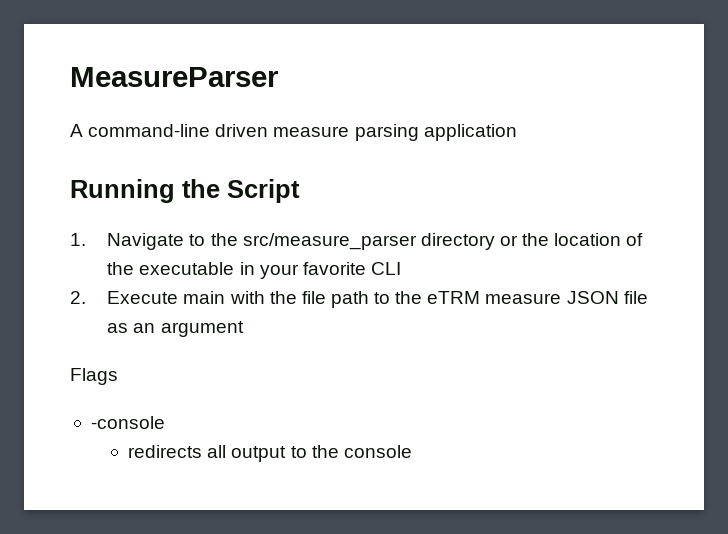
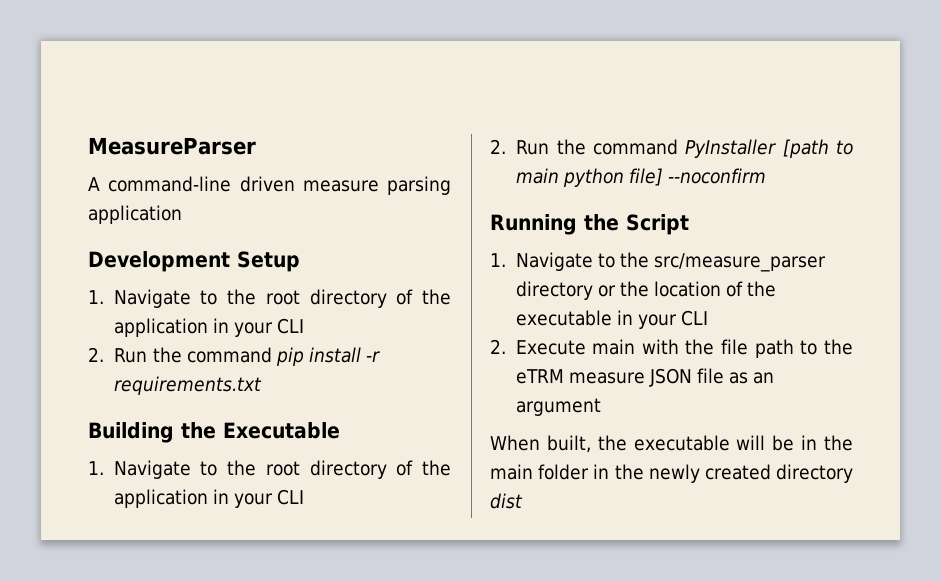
+ Development Setup
+ 1. Navigate to the root directory of the application in your CLI
+ 2. Run the command pip install -r requirements.txt
+ Building the Executable
+ 1. Navigate to the root directory of the application in your CLI
+ 2. Run the command PyInstaller [path to main python file] --noconfirm
- 1. Navigate to the src/measure_parser directory or the location of the executable in your favorite CLI
+ 1. Navigate to the src/measure_parser directory or the location of the executable in your CLI
- Flags
- -console
- redirects all output to the console
+ When built, the executable will be in the main folder in the newly created directory dist

